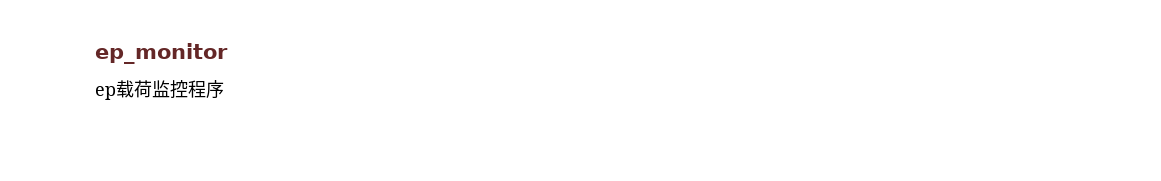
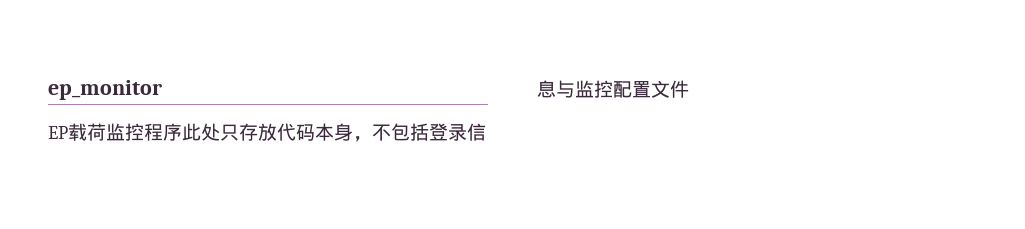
- ep载荷监控程序
+ EP载荷监控程序此处只存放代码本身，不包括登录信息与监控配置文件

